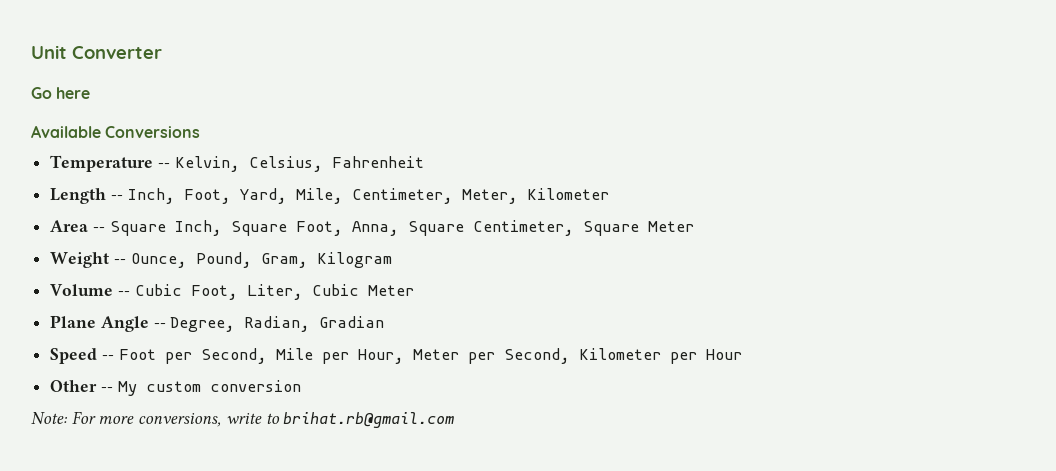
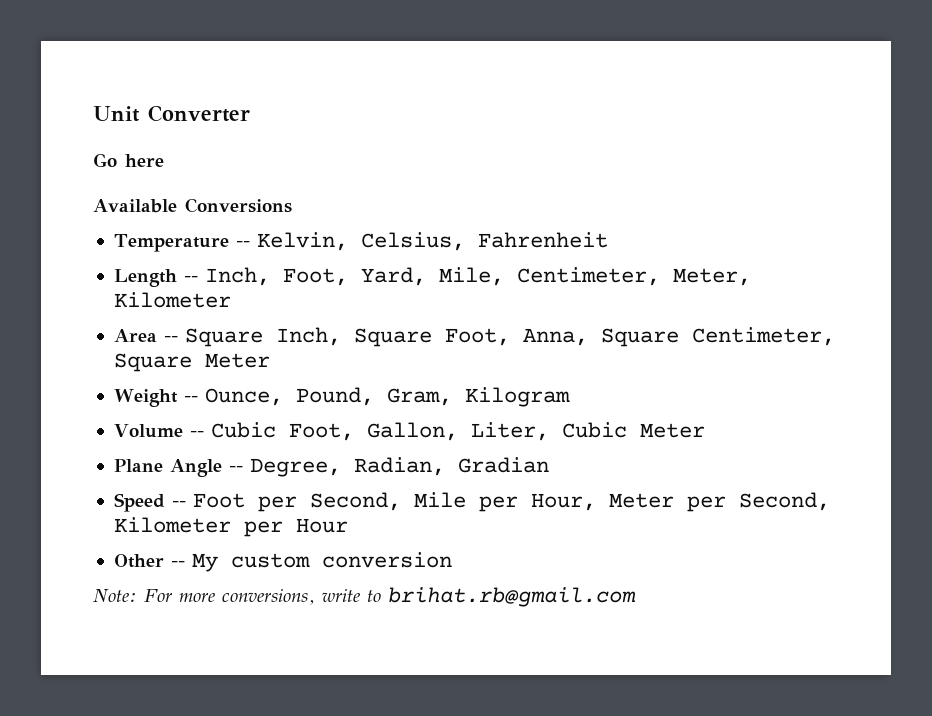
- Volume -- Cubic Foot, Liter, Cubic Meter
+ Volume -- Cubic Foot, Gallon, Liter, Cubic Meter

